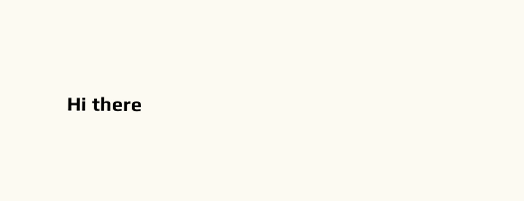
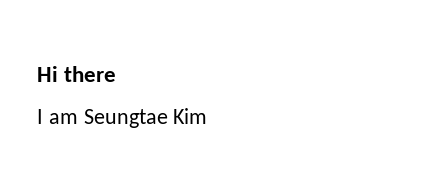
+ I am Seungtae Kim

